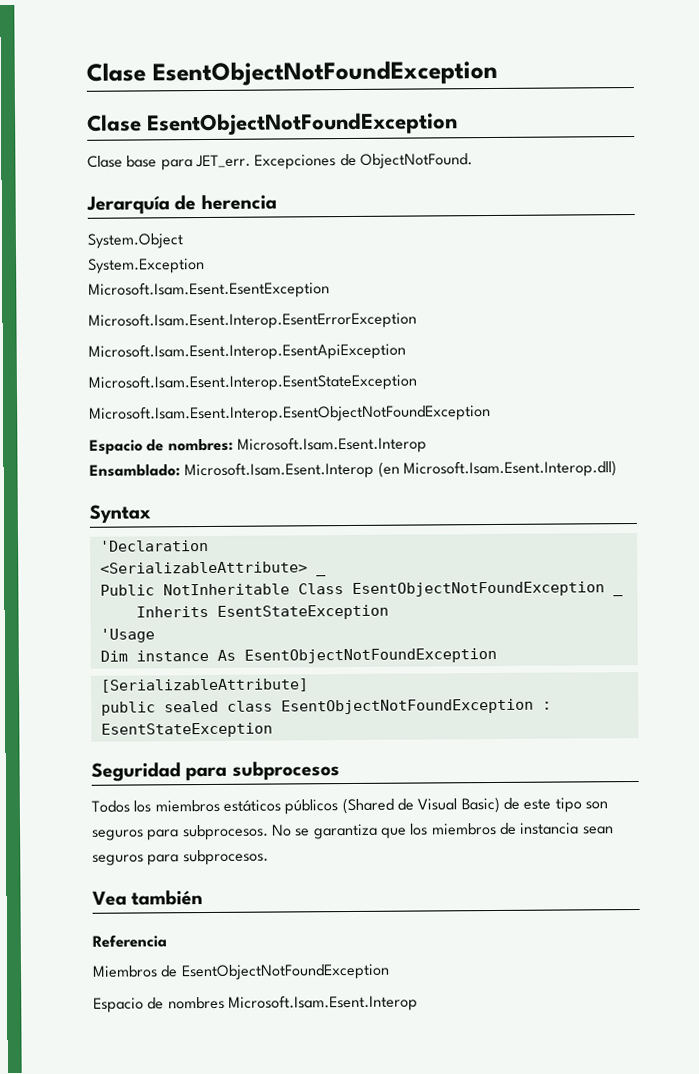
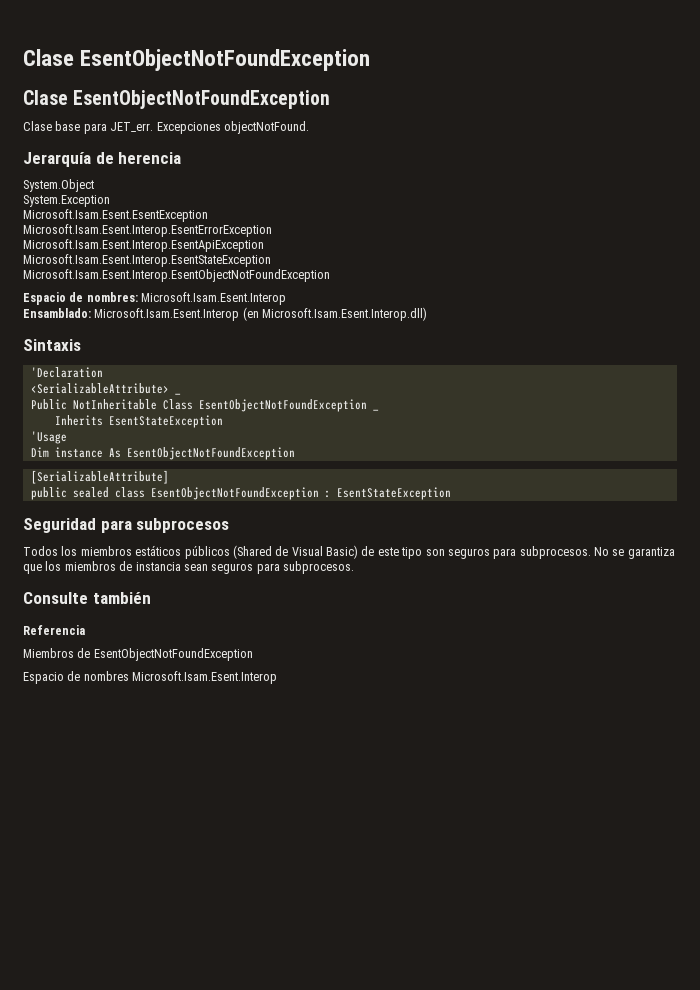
- Excepciones de ObjectNotFound.
+ Excepciones objectNotFound.
- Syntax
+ Sintaxis
- Vea también
+ Consulte también

